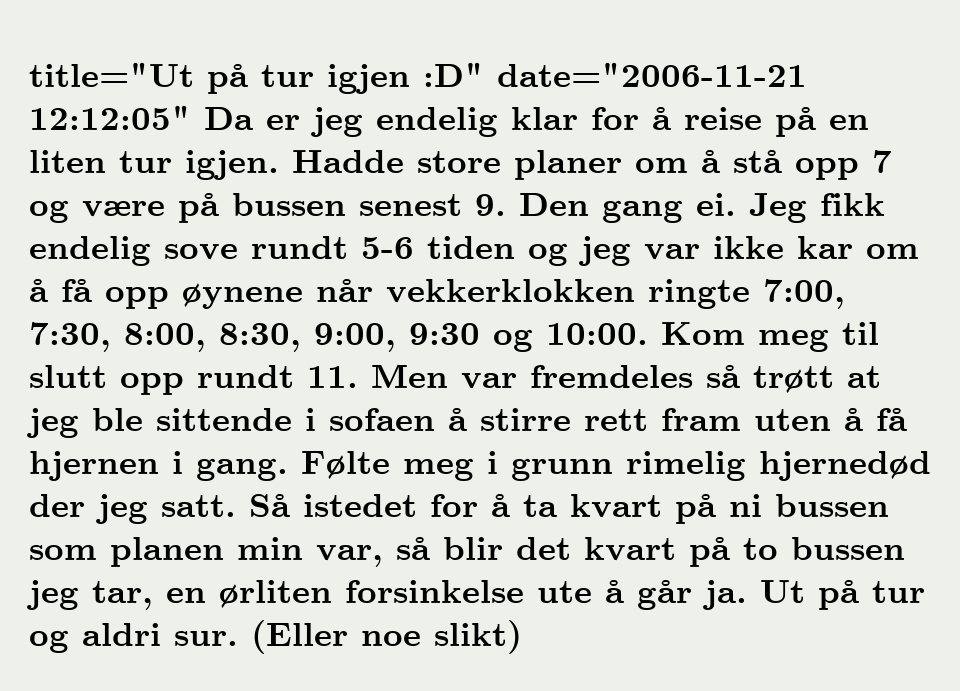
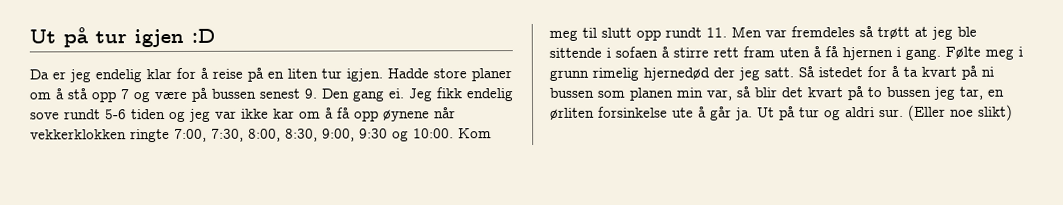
- title="Ut på tur igjen :D" date="2006-11-21 12:12:05" Da er jeg endelig klar for å reise på en liten tur igjen.
+ Ut på tur igjen :D
+ Da er jeg endelig klar for å reise på en liten tur igjen.

